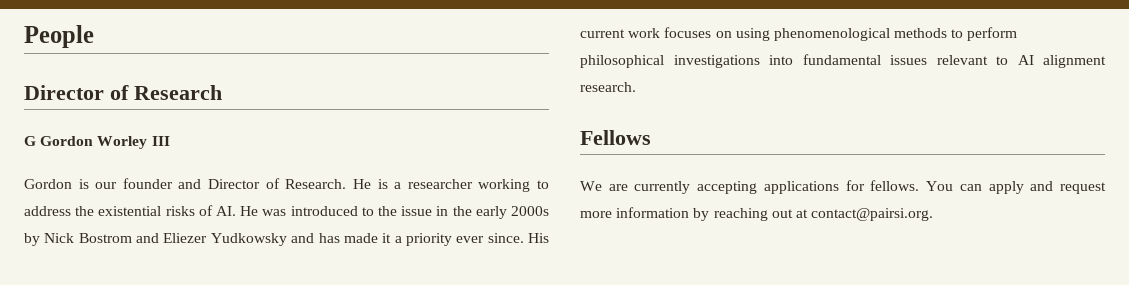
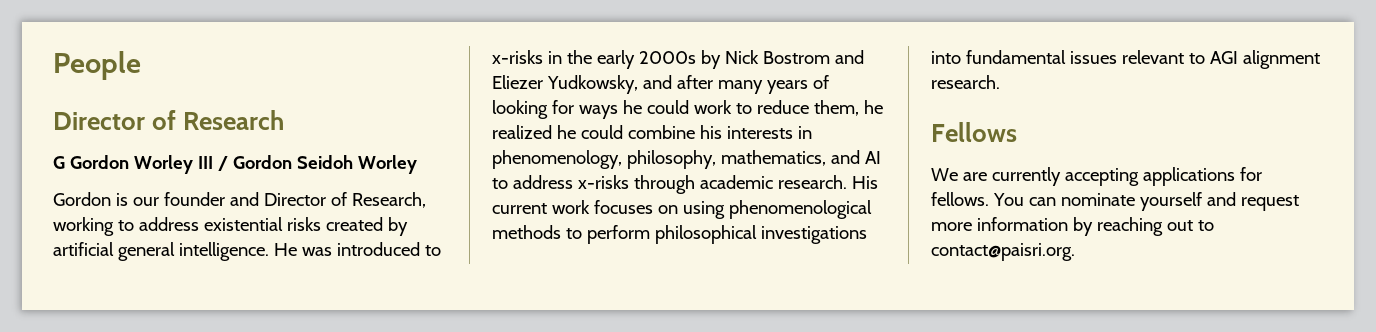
- G Gordon Worley III
+ G Gordon Worley III / Gordon Seidoh Worley
- Gordon is our founder and Director of Research. He is a researcher working to address the existential risks of AI. He was introduced to the issue in the early 2000s by Nick Bostrom and Eliezer Yudkowsky and has made it a priority ever since.
+ Gordon is our founder and Director of Research, working to address existential risks created by artificial general intelligence. He was introduced to x-risks in the early 2000s by Nick Bostrom and Eliezer Yudkowsky, and after many years of looking for ways he could work to reduce them, he realized he could combine his interests in phenomenology, philosophy, mathematics, and AI to address x-risks through academic research.
- His current work focuses on using phenomenological methods to perform philosophical investigations into fundamental issues relevant to AI alignment research.
+ His current work focuses on using phenomenological methods to perform philosophical investigations into fundamental issues relevant to AGI alignment research.
- You can apply and request more information by reaching out at contact@pairsi.org.
+ You can nominate yourself and request more information by reaching out to contact@paisri.org.

